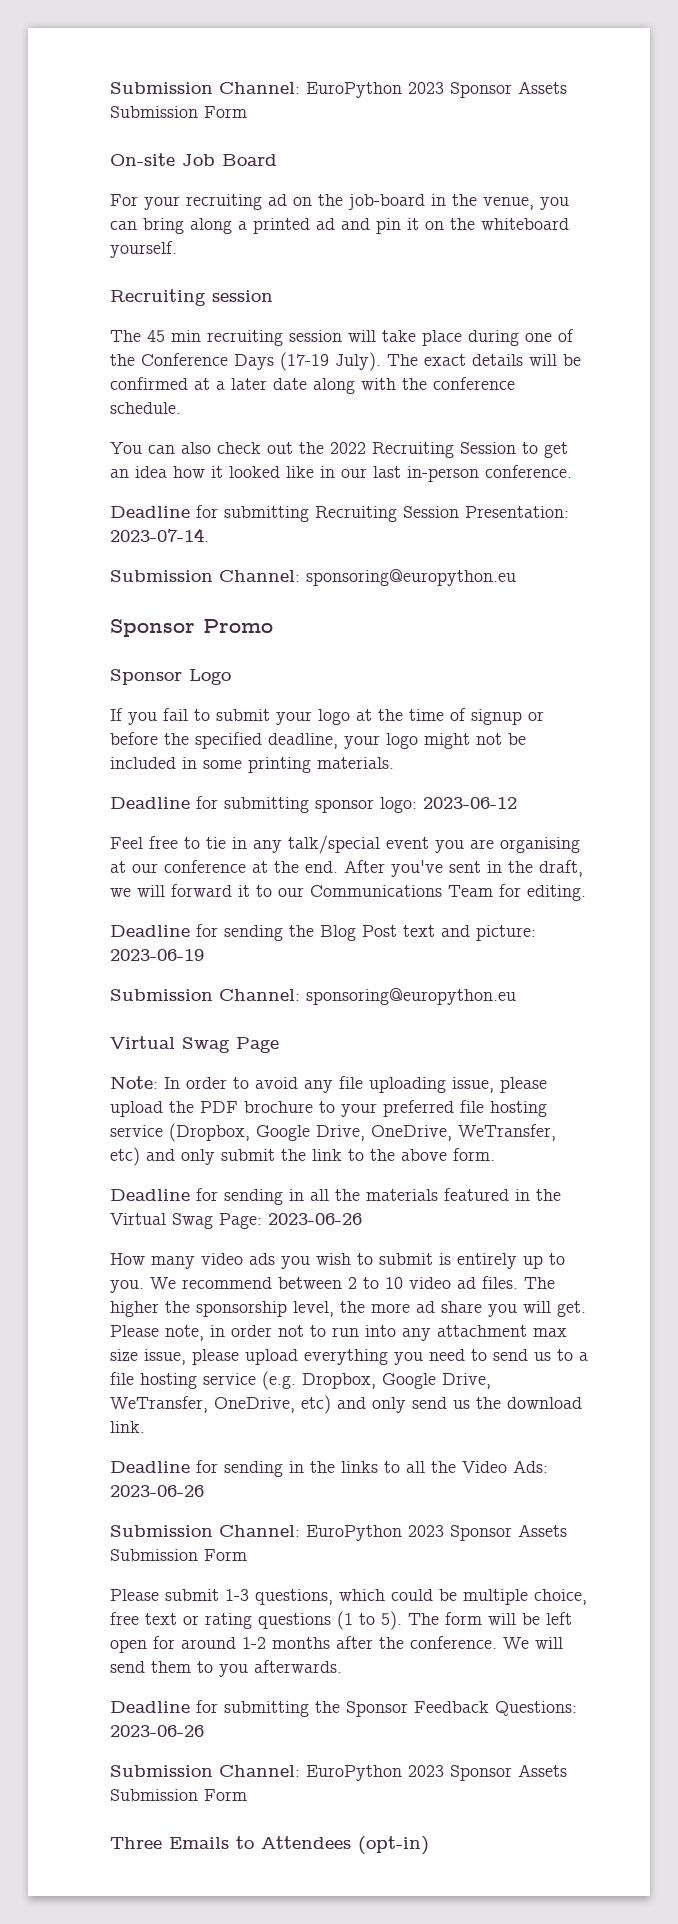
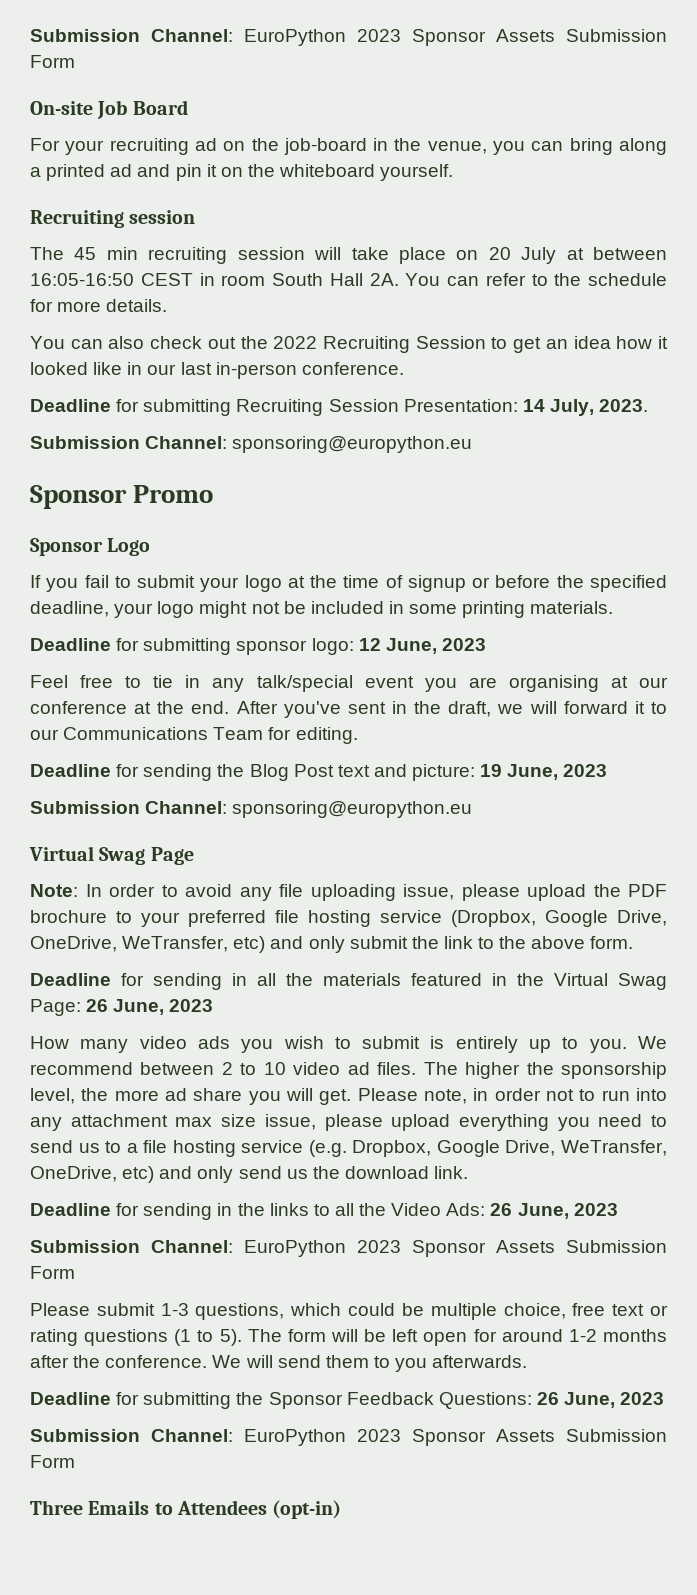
- The 45 min recruiting session will take place during one of the Conference Days (17-19 July). The exact details will be confirmed at a later date along with the conference schedule.
+ The 45 min recruiting session will take place on 20 July at between 16:05-16:50 CEST in room South Hall 2A. You can refer to the schedule for more details.
- Deadline for submitting Recruiting Session Presentation: 2023-07-14.
+ Deadline for submitting Recruiting Session Presentation: 14 July, 2023.
- Deadline for submitting sponsor logo: 2023-06-12
+ Deadline for submitting sponsor logo: 12 June, 2023
- Deadline for sending the Blog Post text and picture: 2023-06-19
+ Deadline for sending the Blog Post text and picture: 19 June, 2023
- Deadline for sending in all the materials featured in the Virtual Swag Page: 2023-06-26
+ Deadline for sending in all the materials featured in the Virtual Swag Page: 26 June, 2023
- Deadline for sending in the links to all the Video Ads: 2023-06-26
+ Deadline for sending in the links to all the Video Ads: 26 June, 2023
- Deadline for submitting the Sponsor Feedback Questions: 2023-06-26
+ Deadline for submitting the Sponsor Feedback Questions: 26 June, 2023

